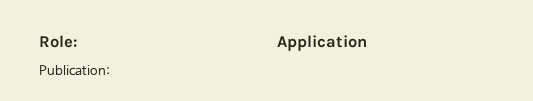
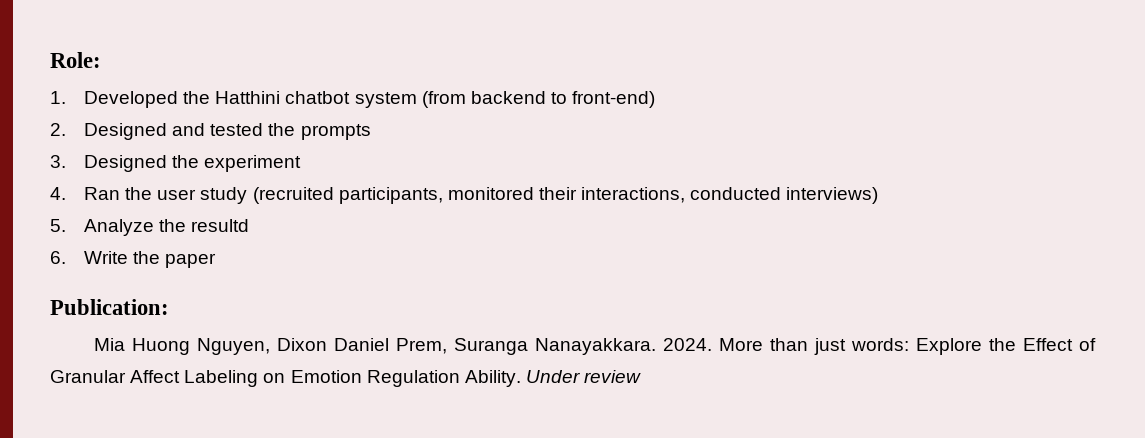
+ 1. Developed the Hatthini chatbot system (from backend to front-end)
+ 2. Designed and tested the prompts
+ 3. Designed the experiment
+ 4. Ran the user study (recruited participants, monitored their interactions, conducted interviews)
+ 5. Analyze the resultd
+ 6. Write the paper
  Publication:
- Application
+ Mia Huong Nguyen, Dixon Daniel Prem, Suranga Nanayakkara. 2024. More than just words: Explore the Effect of Granular Affect Labeling on Emotion Regulation Ability. Under review

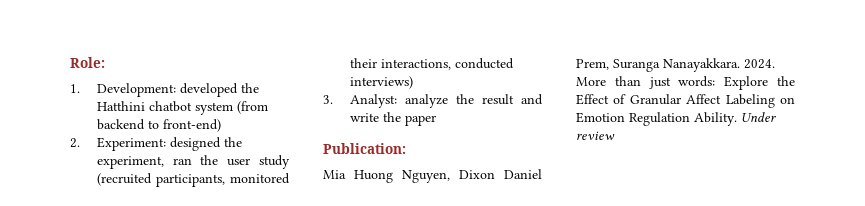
- 1. Developed the Hatthini chatbot system (from backend to front-end)
+ 1. Development: developed the Hatthini chatbot system (from backend to front-end)
- 2. Designed and tested the prompts
- 3. Designed the experiment
- 4. Ran the user study (recruited participants, monitored their interactions, conducted interviews)
+ 2. Experiment: designed the experiment, ran the user study (recruited participants, monitored their interactions, conducted interviews)
- 5. Analyze the resultd
- 6. Write the paper
+ 3. Analyst: analyze the result and write the paper

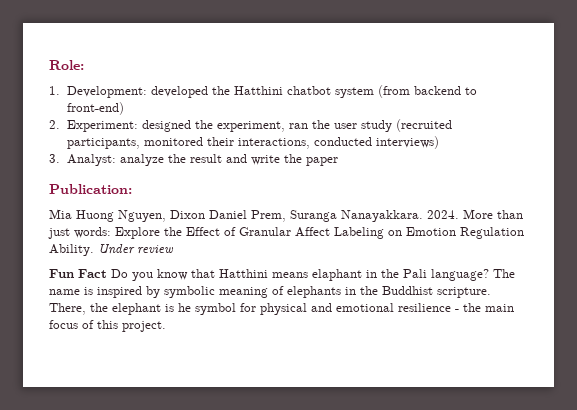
+ Fun Fact Do you know that Hatthini means elaphant in the Pali language? The name is inspired by symbolic meaning of elephants in the Buddhist scripture. There, the elephant is he symbol for physical and emotional resilience - the main focus of this project.

